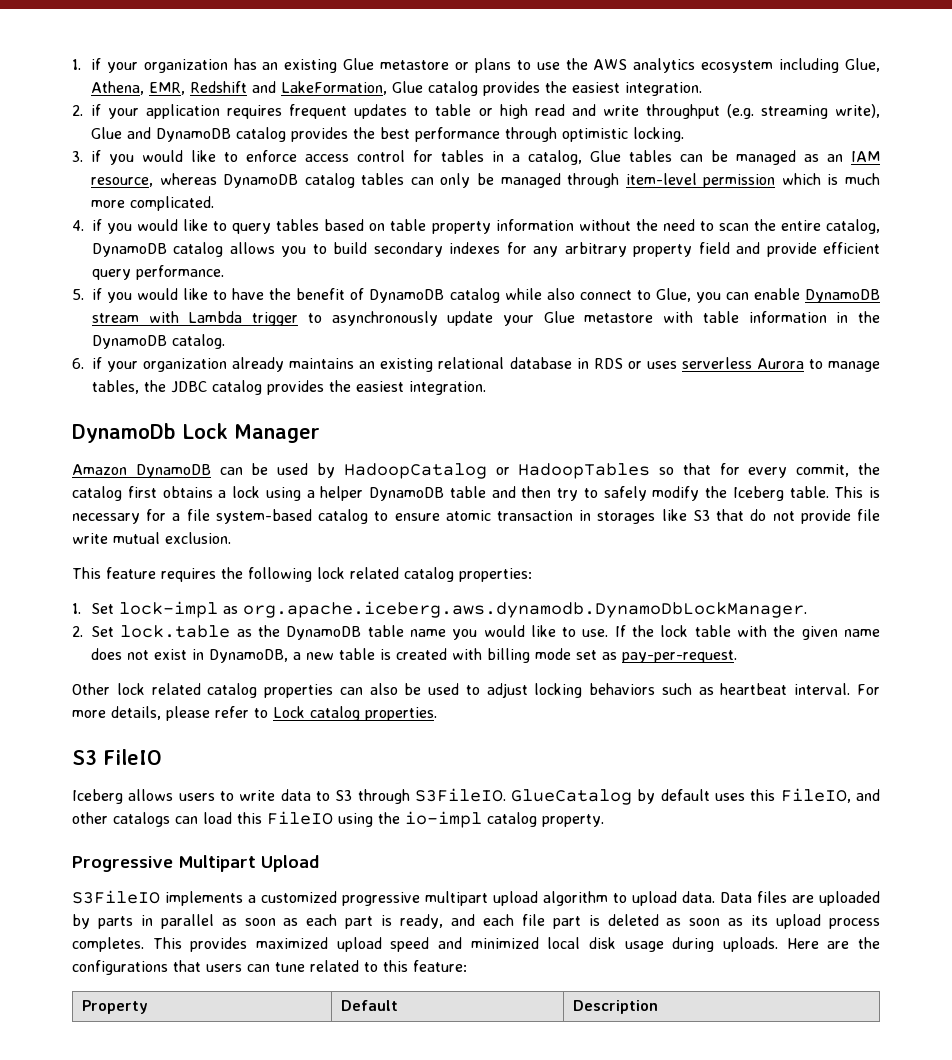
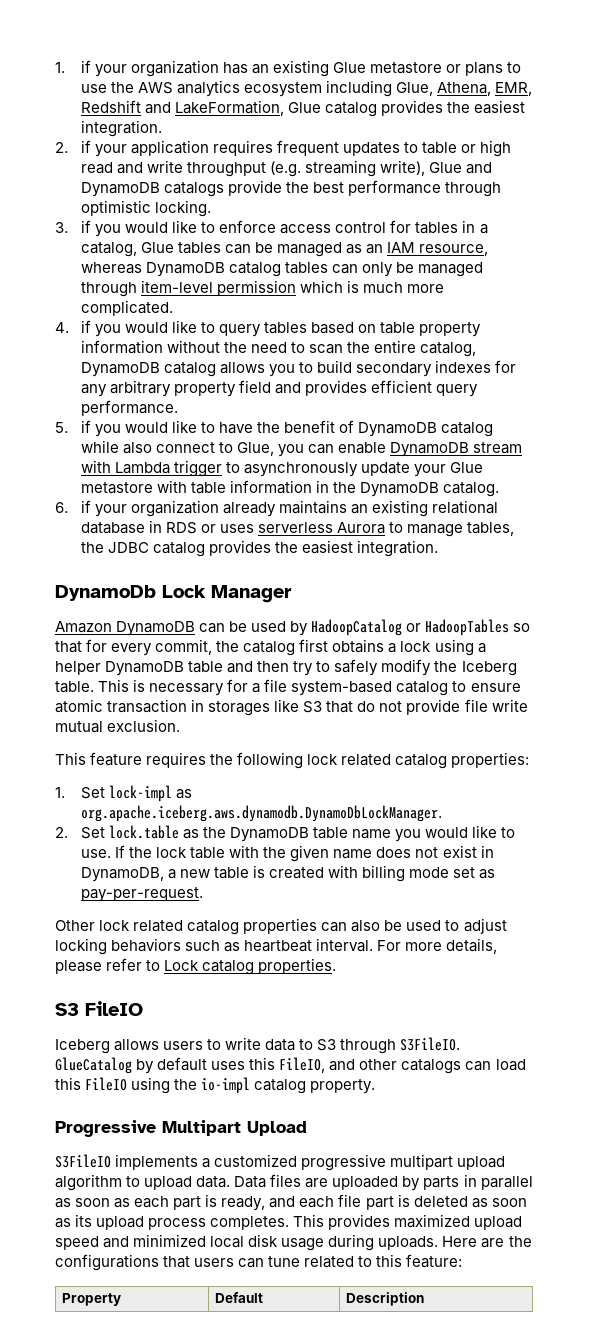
- 2. if your application requires frequent updates to table or high read and write throughput (e.g. streaming write), Glue and DynamoDB catalog provides the best performance through optimistic locking.
+ 2. if your application requires frequent updates to table or high read and write throughput (e.g. streaming write), Glue and DynamoDB catalogs provide the best performance through optimistic locking.
- 4. if you would like to query tables based on table property information without the need to scan the entire catalog, DynamoDB catalog allows you to build secondary indexes for any arbitrary property field and provide efficient query performance.
+ 4. if you would like to query tables based on table property information without the need to scan the entire catalog, DynamoDB catalog allows you to build secondary indexes for any arbitrary property field and provides efficient query performance.

